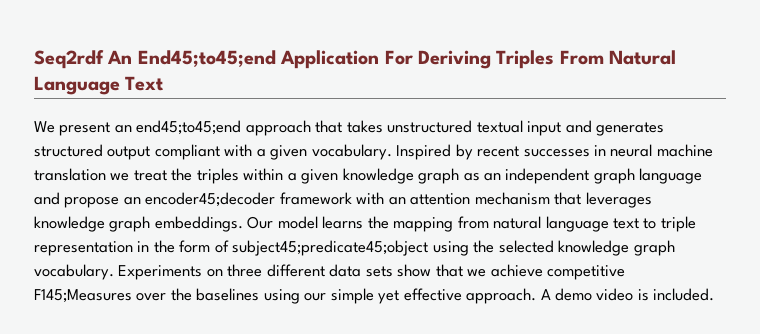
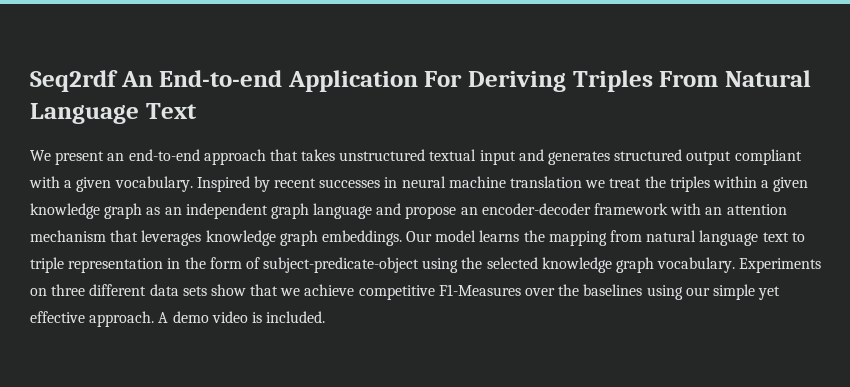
- Seq2rdf An End45;to45;end Application For Deriving Triples From Natural Language Text
+ Seq2rdf An End-to-end Application For Deriving Triples From Natural Language Text
- We present an end45;to45;end approach that takes unstructured textual input and generates structured output compliant with a given vocabulary.
+ We present an end-to-end approach that takes unstructured textual input and generates structured output compliant with a given vocabulary.
- Inspired by recent successes in neural machine translation we treat the triples within a given knowledge graph as an independent graph language and propose an encoder45;decoder framework with an attention mechanism that leverages knowledge graph embeddings.
+ Inspired by recent successes in neural machine translation we treat the triples within a given knowledge graph as an independent graph language and propose an encoder-decoder framework with an attention mechanism that leverages knowledge graph embeddings.
- Our model learns the mapping from natural language text to triple representation in the form of subject45;predicate45;object using the selected knowledge graph vocabulary.
+ Our model learns the mapping from natural language text to triple representation in the form of subject-predicate-object using the selected knowledge graph vocabulary.
- Experiments on three different data sets show that we achieve competitive F145;Measures over the baselines using our simple yet effective approach.
+ Experiments on three different data sets show that we achieve competitive F1-Measures over the baselines using our simple yet effective approach.

